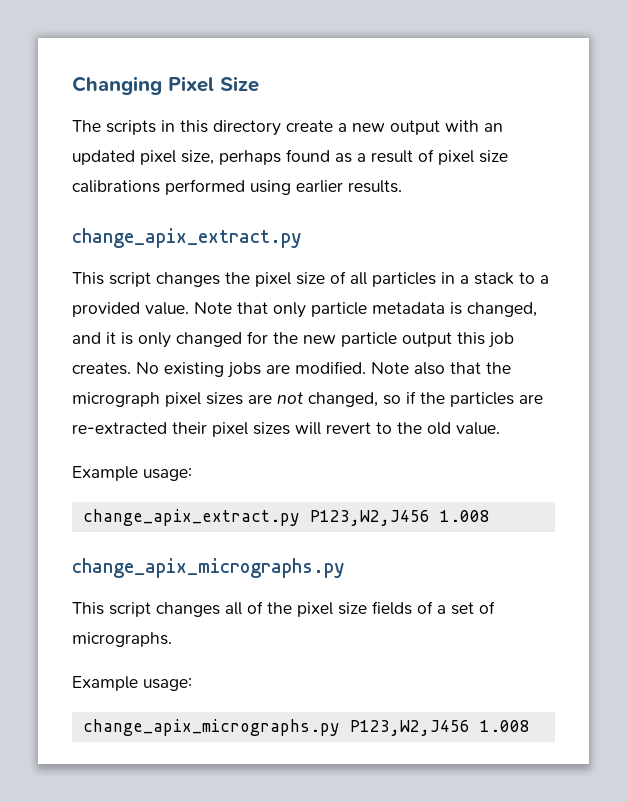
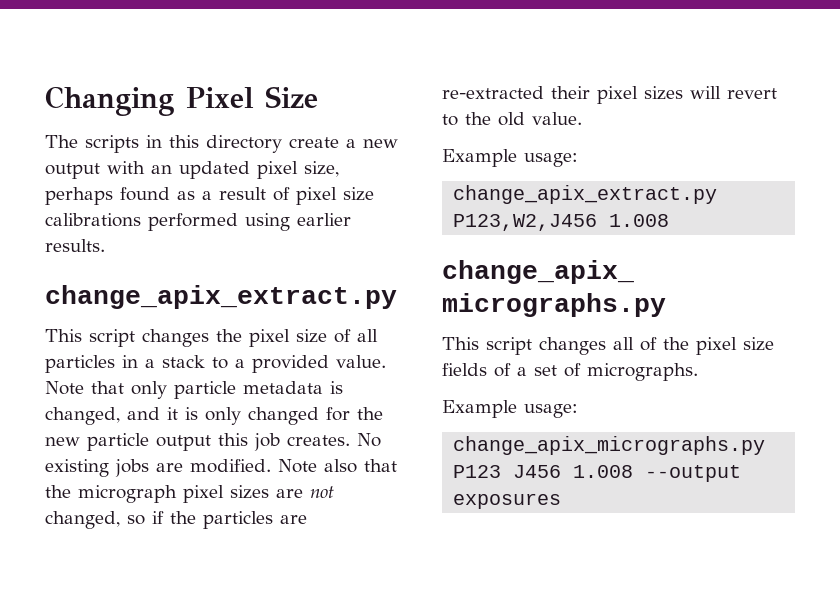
- change_apix_micrographs.py P123,W2,J456 1.008
+ change_apix_micrographs.py P123 J456 1.008 --output exposures

